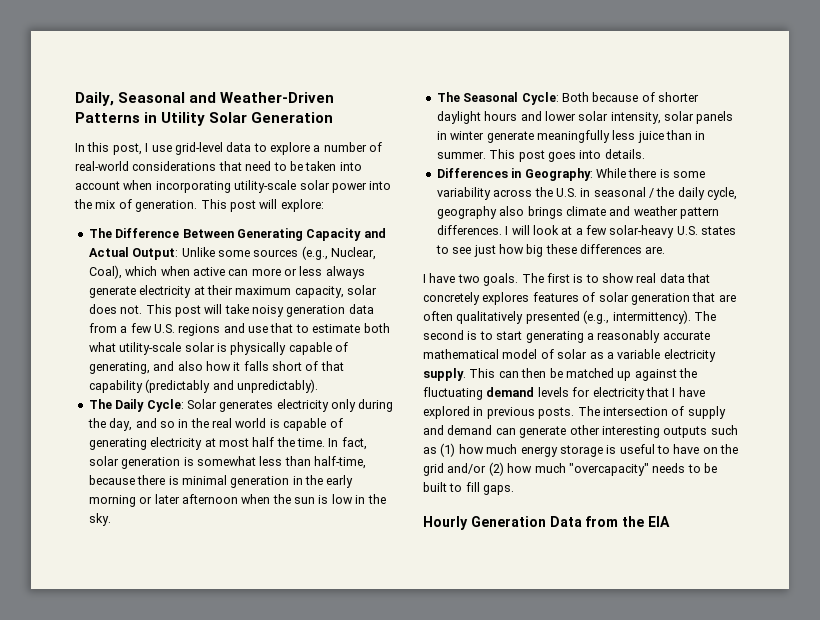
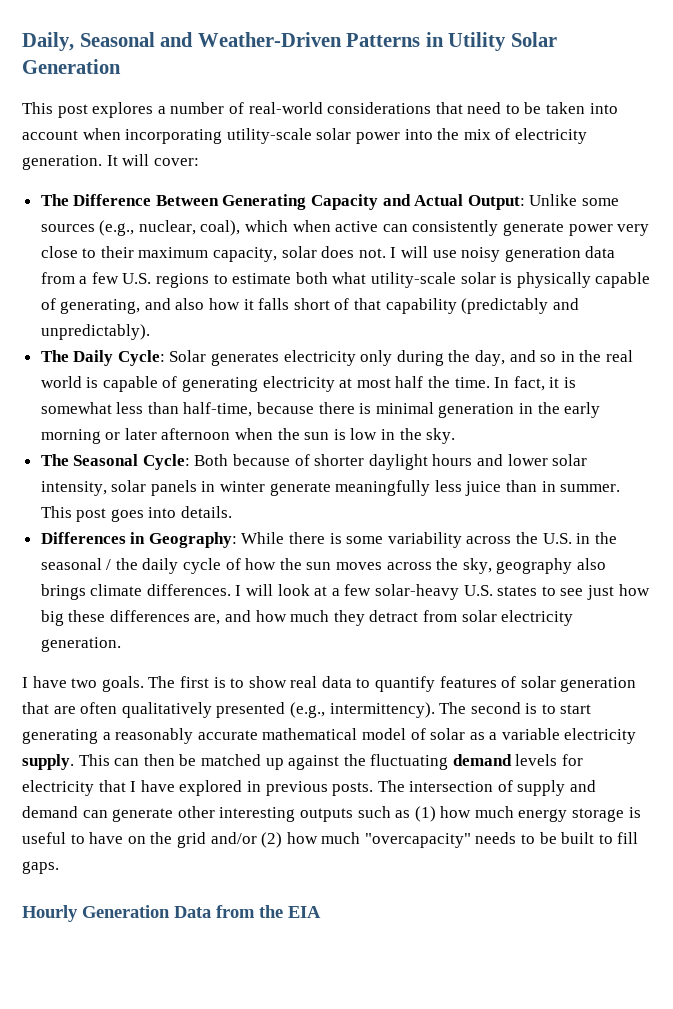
- In this post, I use grid-level data to explore a number of real-world considerations that need to be taken into account when incorporating utility-scale solar power into the mix of generation. This post will explore:
+ This post explores a number of real-world considerations that need to be taken into account when incorporating utility-scale solar power into the mix of electricity generation. It will cover:
- The Difference Between Generating Capacity and Actual Output: Unlike some sources (e.g., Nuclear, Coal), which when active can more or less always generate electricity at their maximum capacity, solar does not.
+ The Difference Between Generating Capacity and Actual Output: Unlike some sources (e.g., nuclear, coal), which when active can consistently generate power very close to their maximum capacity, solar does not.
- This post will take noisy generation data from a few U.S. regions and use that to estimate both what utility-scale solar is physically capable of generating, and also how it falls short of that capability (predictably and unpredictably).
+ I will use noisy generation data from a few U.S. regions to estimate both what utility-scale solar is physically capable of generating, and also how it falls short of that capability (predictably and unpredictably).
- In fact, solar generation is somewhat less than half-time, because there is minimal generation in the early morning or later afternoon when the sun is low in the sky.
+ In fact, it is somewhat less than half-time, because there is minimal generation in the early morning or later afternoon when the sun is low in the sky.
- Differences in Geography: While there is some variability across the U.S. in seasonal / the daily cycle, geography also brings climate and weather pattern differences.
+ Differences in Geography: While there is some variability across the U.S. in the seasonal / the daily cycle of how the sun moves across the sky, geography also brings climate differences.
- I will look at a few solar-heavy U.S. states to see just how big these differences are.
+ I will look at a few solar-heavy U.S. states to see just how big these differences are, and how much they detract from solar electricity generation.
- The first is to show real data that concretely explores features of solar generation that are often qualitatively presented (e.g., intermittency).
+ The first is to show real data to quantify features of solar generation that are often qualitatively presented (e.g., intermittency).

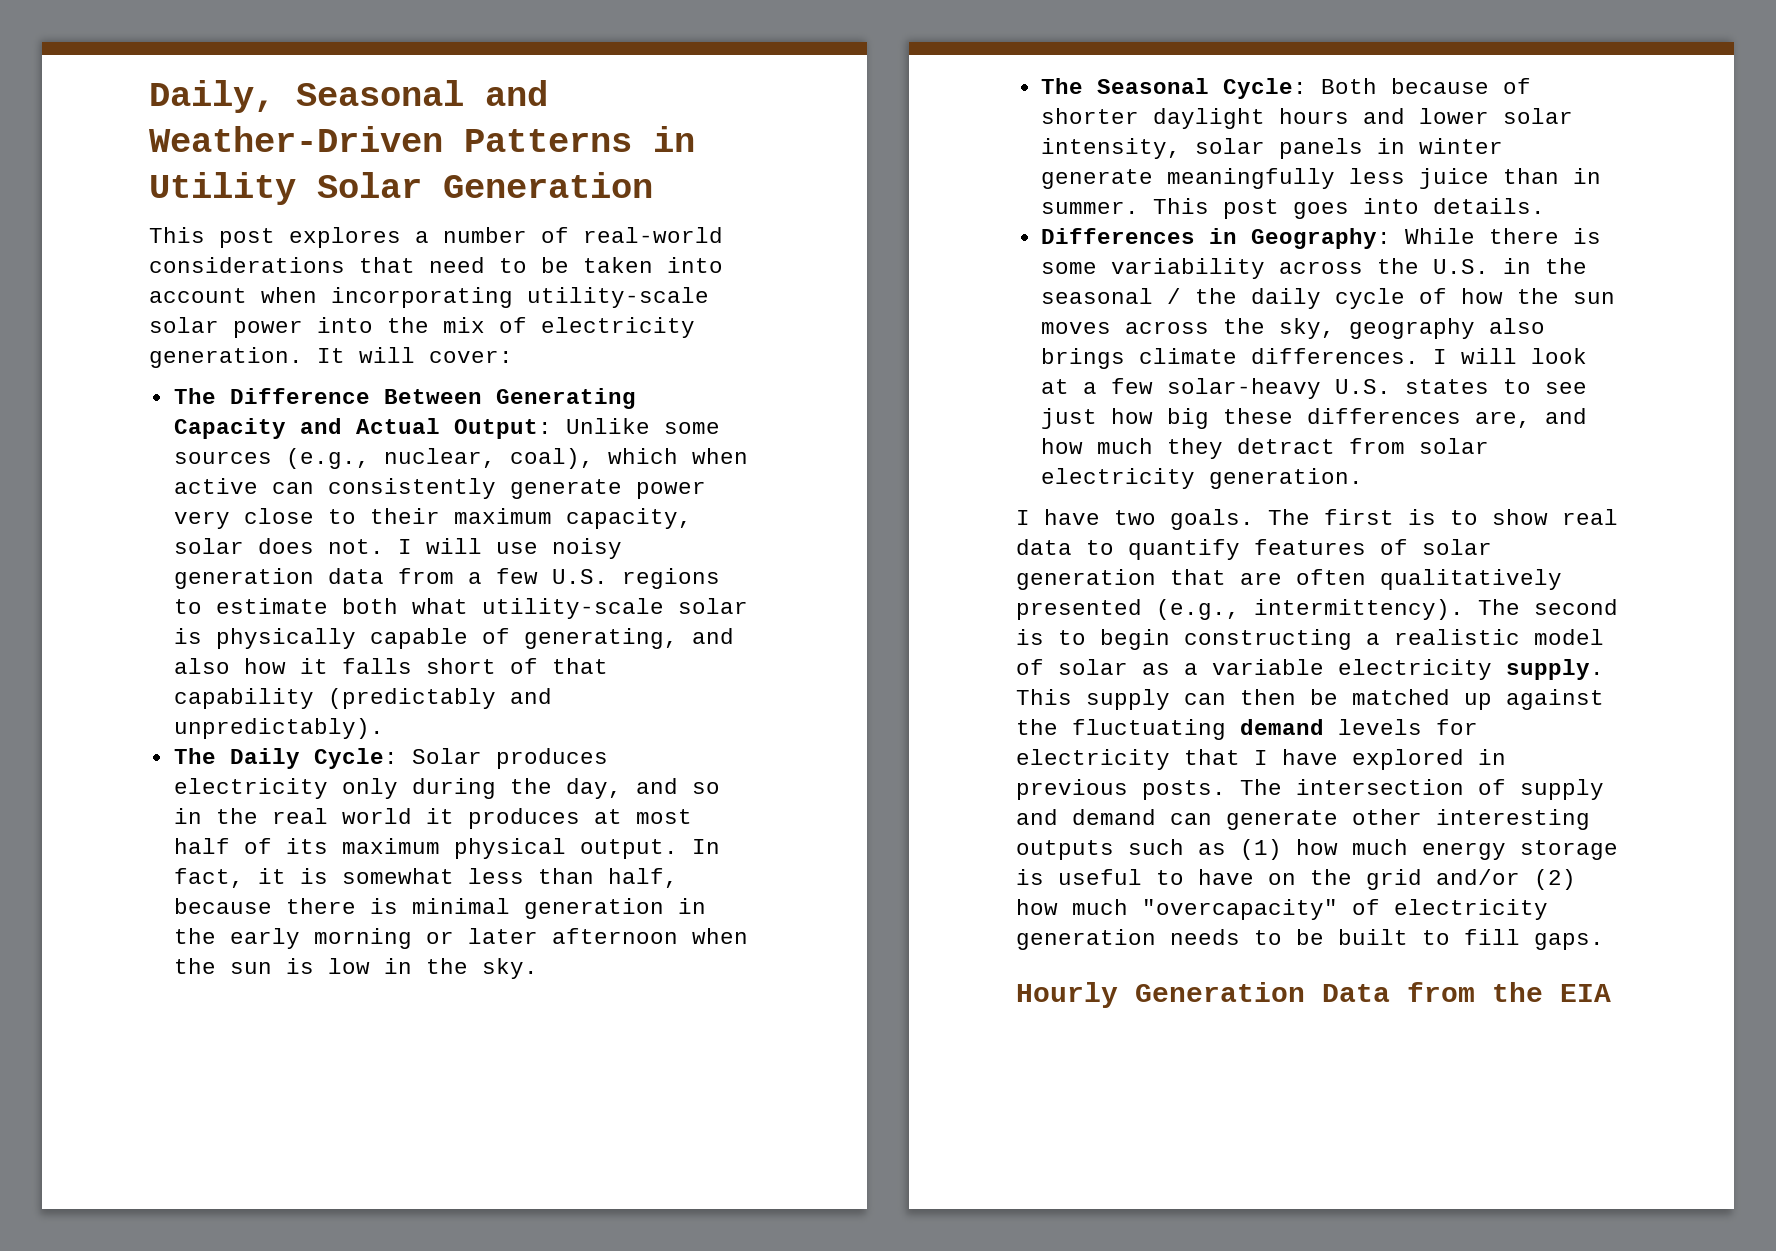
- The Daily Cycle: Solar generates electricity only during the day, and so in the real world is capable of generating electricity at most half the time.
+ The Daily Cycle: Solar produces electricity only during the day, and so in the real world it produces at most half of its maximum physical output.
- In fact, it is somewhat less than half-time, because there is minimal generation in the early morning or later afternoon when the sun is low in the sky.
+ In fact, it is somewhat less than half, because there is minimal generation in the early morning or later afternoon when the sun is low in the sky.
- The second is to start generating a reasonably accurate mathematical model of solar as a variable electricity supply.
+ The second is to begin constructing a realistic model of solar as a variable electricity supply.
- This can then be matched up against the fluctuating demand levels for electricity that I have explored in previous posts.
+ This supply can then be matched up against the fluctuating demand levels for electricity that I have explored in previous posts.
- The intersection of supply and demand can generate other interesting outputs such as (1) how much energy storage is useful to have on the grid and/or (2) how much "overcapacity" needs to be built to fill gaps.
+ The intersection of supply and demand can generate other interesting outputs such as (1) how much energy storage is useful to have on the grid and/or (2) how much "overcapacity" of electricity generation needs to be built to fill gaps.

